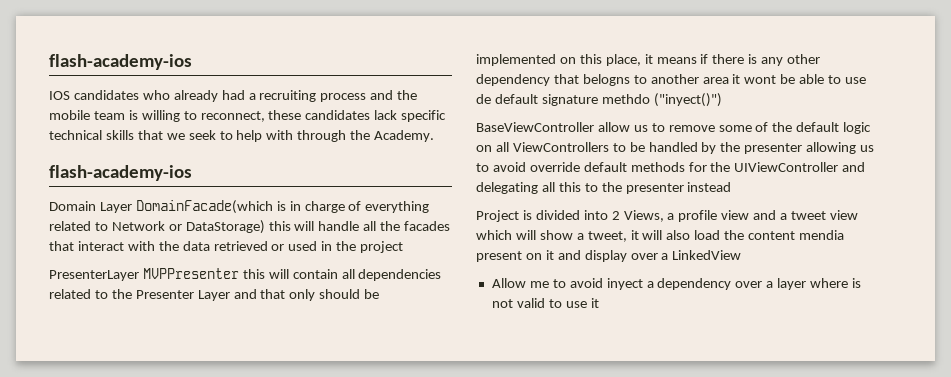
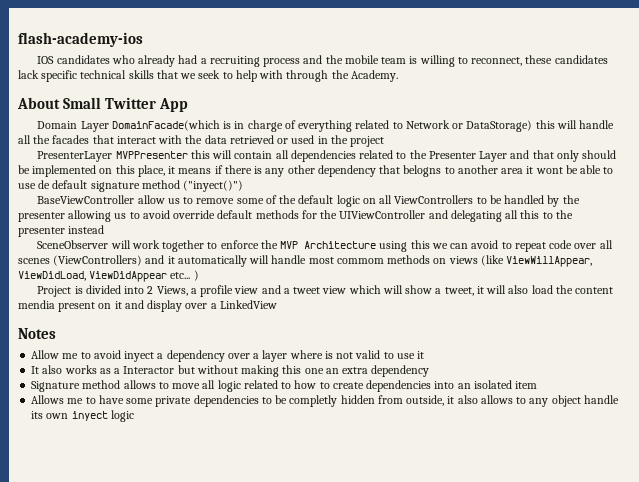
  IOS candidates who already had a recruiting process and the mobile team is willing to reconnect, these candidates lack specific technical skills that we seek to help with through the Academy.
- flash-academy-ios
+ About Small Twitter App
- PresenterLayer MVPPresenter this will contain all dependencies related to the Presenter Layer and that only should be implemented on this place, it means if there is any other dependency that belogns to another area it wont be able to use de default signature methdo ("inyect()")
+ PresenterLayer MVPPresenter this will contain all dependencies related to the Presenter Layer and that only should be implemented on this place, it means if there is any other dependency that belogns to another area it wont be able to use de default signature method ("inyect()")
+ SceneObserver will work together to enforce the MVP Architecture using this we can avoid to repeat code over all scenes (ViewControllers) and it automatically will handle most commom methods on views (like ViewWillAppear, ViewDidLoad, ViewDidAppear etc... )
+ Notes
+ It also works as a Interactor but without making this one an extra dependency
+ Signature method allows to move all logic related to how to create dependencies into an isolated item
+ Allows me to have some private dependencies to be completly hidden from outside, it also allows to any object handle its own inyect logic

